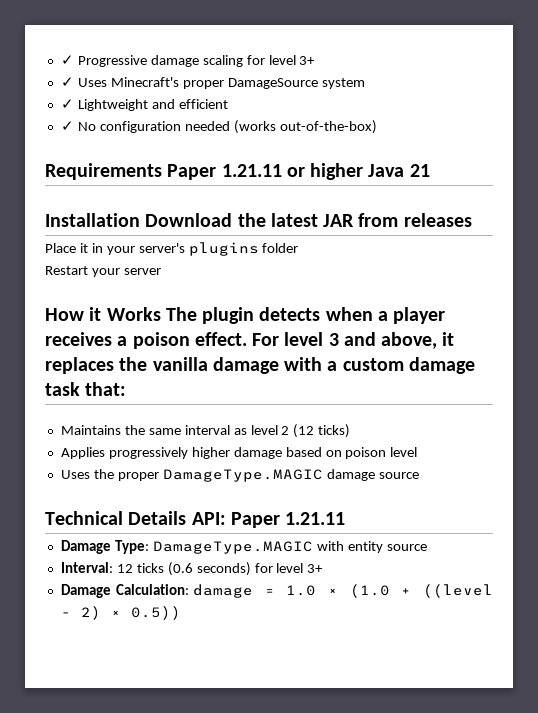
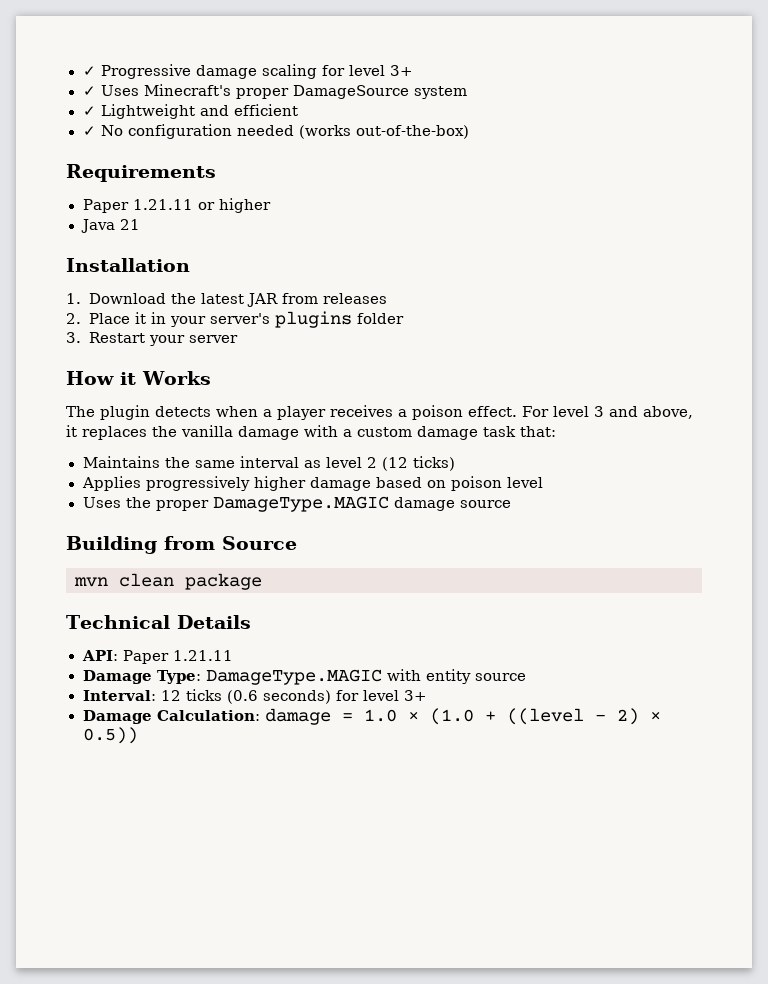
- Requirements Paper 1.21.11 or higher Java 21
+ Requirements
+ Paper 1.21.11 or higher
+ Java 21
- Installation Download the latest JAR from releases
+ Installation
+ 1. Download the latest JAR from releases
- Place it in your server's plugins folder
+ 2. Place it in your server's plugins folder
- Restart your server
+ 3. Restart your server
- How it Works The plugin detects when a player receives a poison effect.
+ How it Works
+ The plugin detects when a player receives a poison effect.
+ Building from Source
+ mvn clean package
- Technical Details API: Paper 1.21.11
+ Technical Details
+ API: Paper 1.21.11

